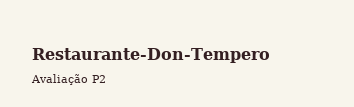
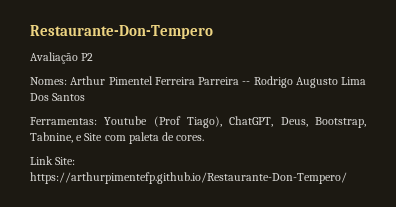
+ Nomes: Arthur Pimentel Ferreira Parreira -- Rodrigo Augusto Lima Dos Santos
+ Ferramentas: Youtube (Prof Tiago), ChatGPT, Deus, Bootstrap, Tabnine, e Site com paleta de cores.
+ Link Site: https://arthurpimentefp.github.io/Restaurante-Don-Tempero/

